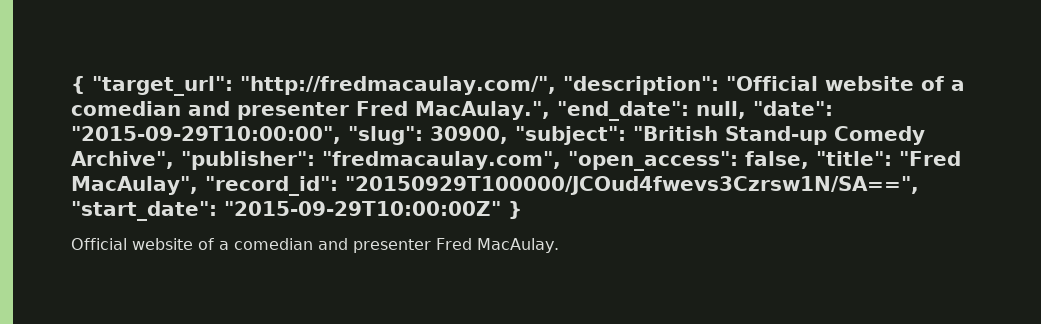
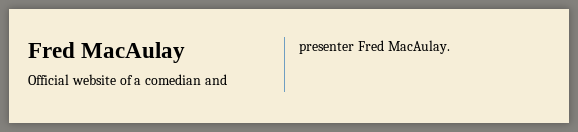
- { "target_url": "http://fredmacaulay.com/", "description": "Official website of a comedian and presenter Fred MacAulay.", "end_date": null, "date": "2015-09-29T10:00:00", "slug": 30900, "subject": "British Stand-up Comedy Archive", "publisher": "fredmacaulay.com", "open_access": false, "title": "Fred MacAulay", "record_id": "20150929T100000/JCOud4fwevs3Czrsw1N/SA==", "start_date": "2015-09-29T10:00:00Z" }
+ Fred MacAulay

